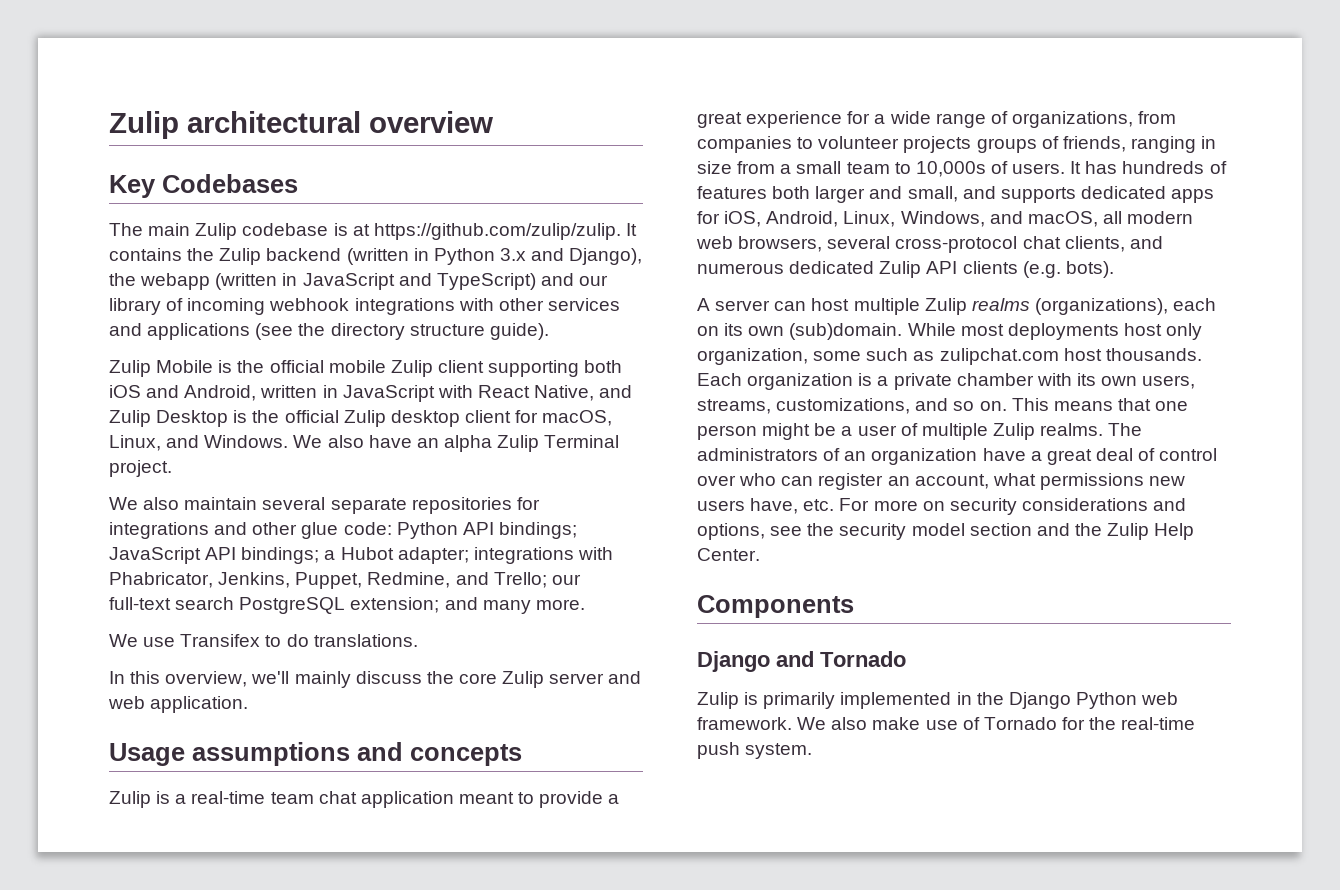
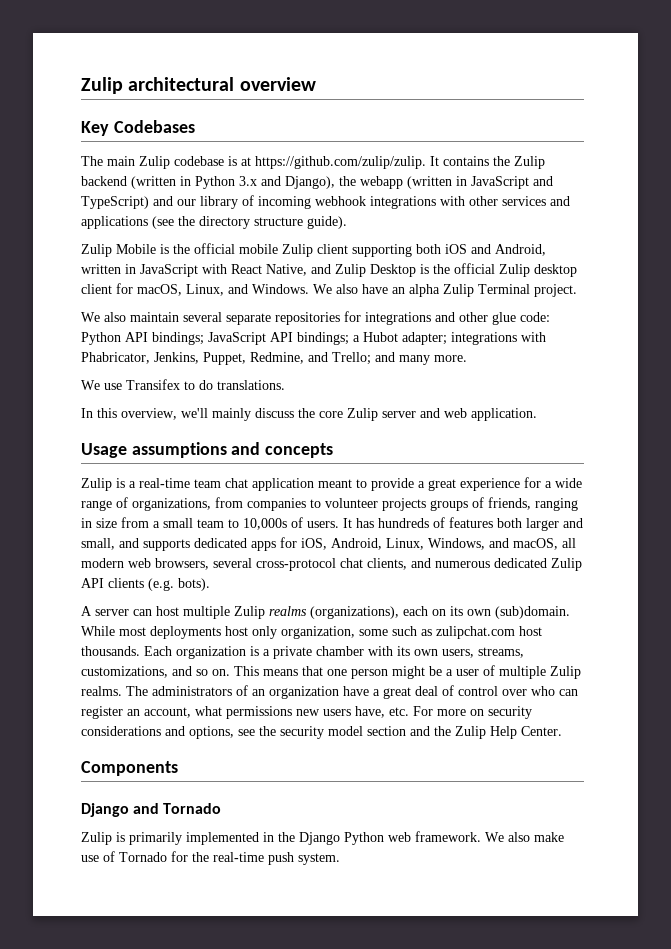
- We also maintain several separate repositories for integrations and other glue code: Python API bindings; JavaScript API bindings; a Hubot adapter; integrations with Phabricator, Jenkins, Puppet, Redmine, and Trello; our full-text search PostgreSQL extension; and many more.
+ We also maintain several separate repositories for integrations and other glue code: Python API bindings; JavaScript API bindings; a Hubot adapter; integrations with Phabricator, Jenkins, Puppet, Redmine, and Trello; and many more.

